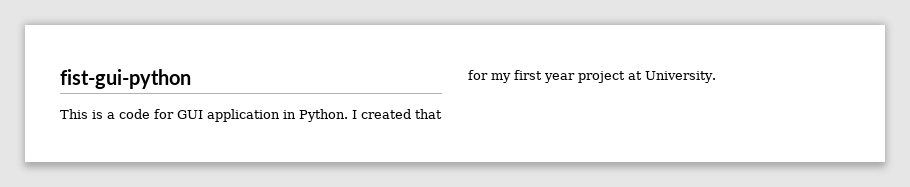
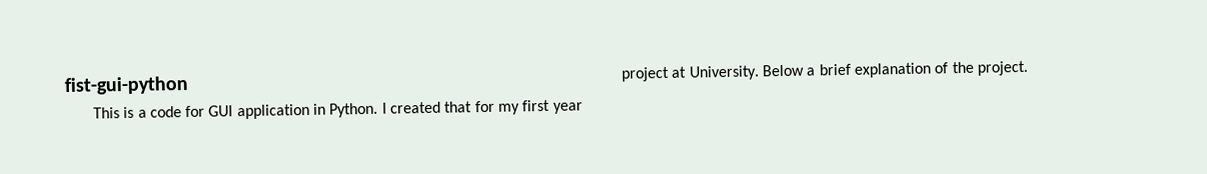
+ Below a brief explanation of the project.

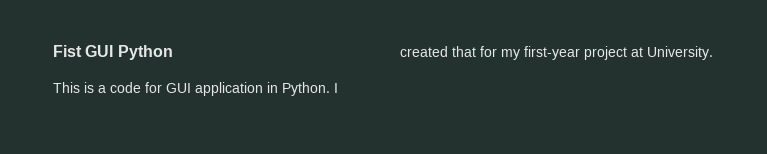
- fist-gui-python
+ Fist GUI Python
- I created that for my first year project at University. Below a brief explanation of the project.
+ I created that for my first-year project at University.

